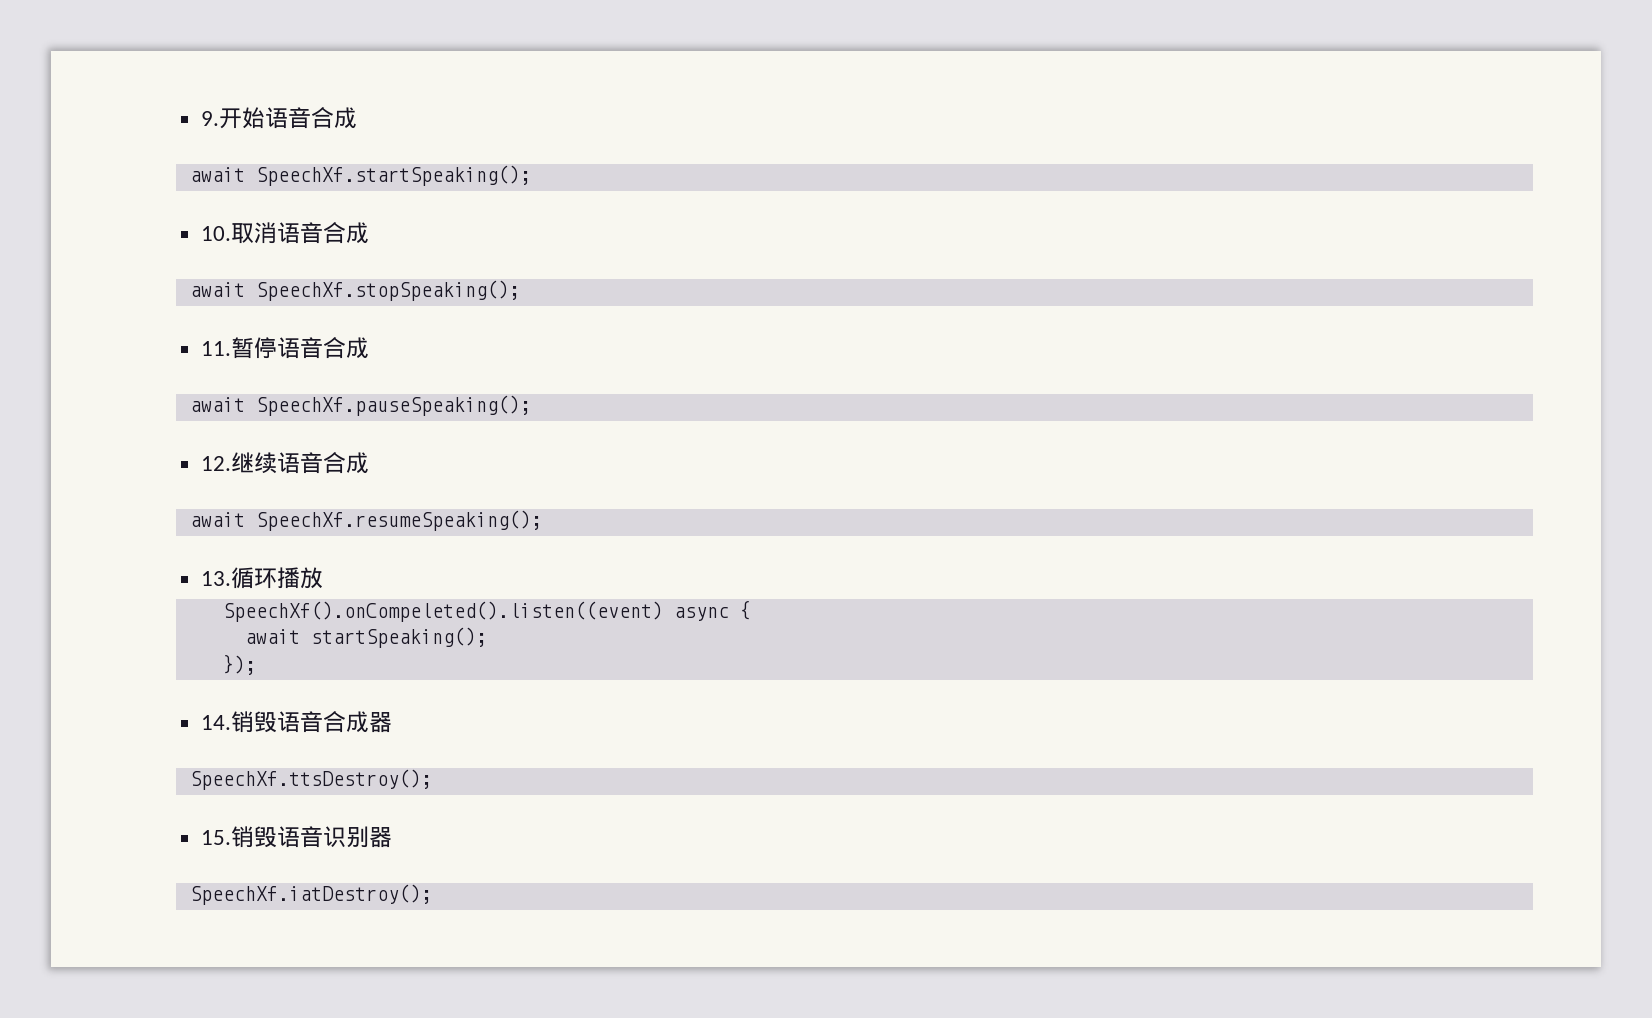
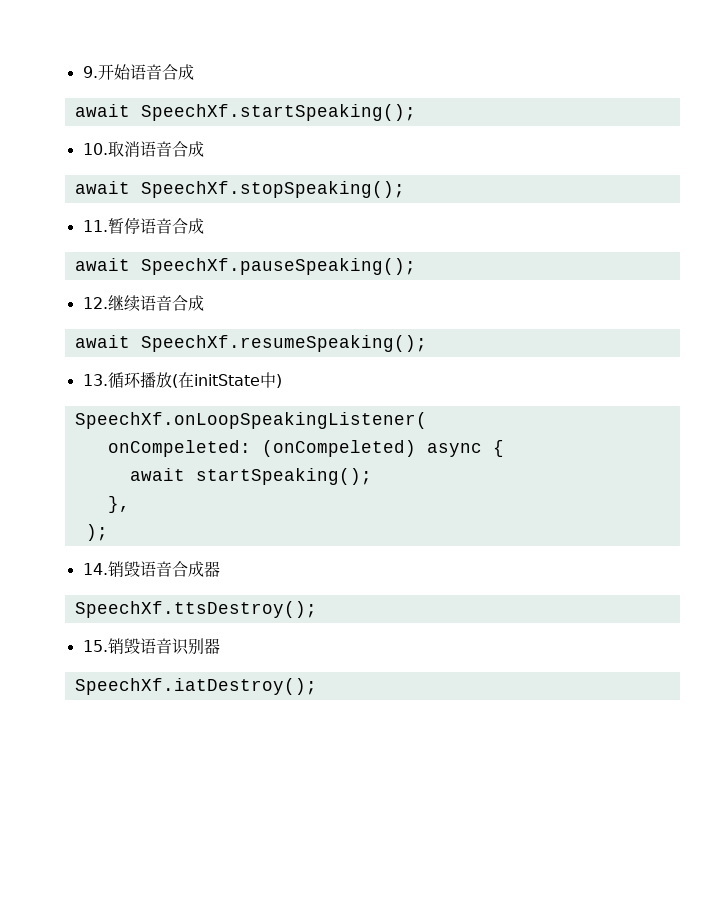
- 13.循环播放
- SpeechXf().onCompeleted().listen((event) async {
+ 13.循环播放(在initState中)
+ SpeechXf.onLoopSpeakingListener(
+ onCompeleted: (onCompeleted) async {
- });
+ },
+ );

